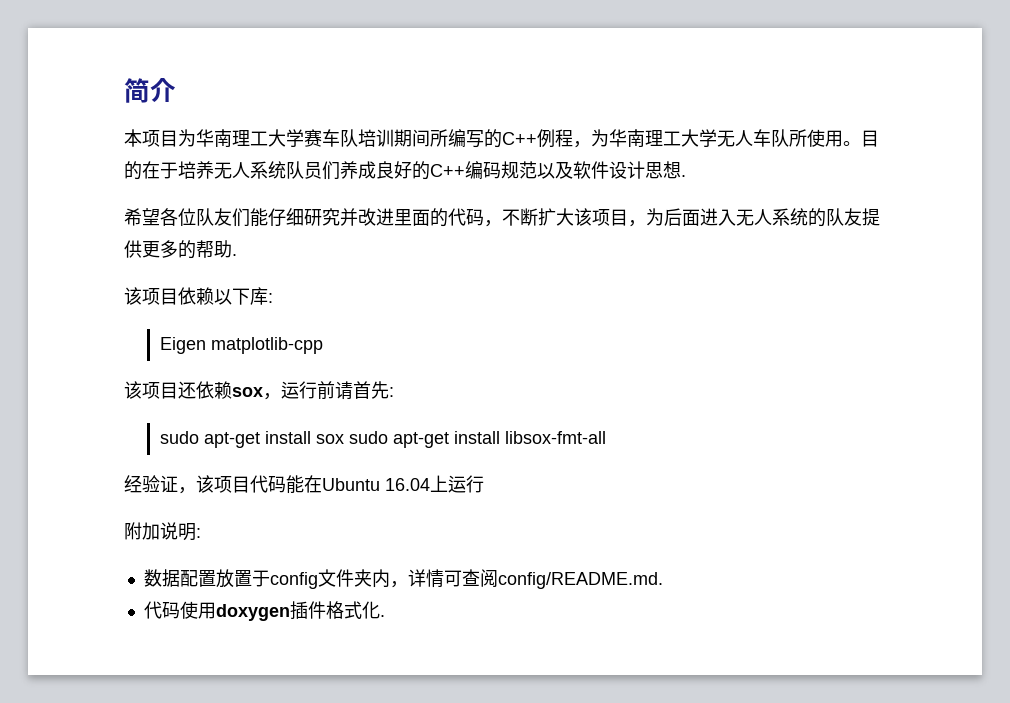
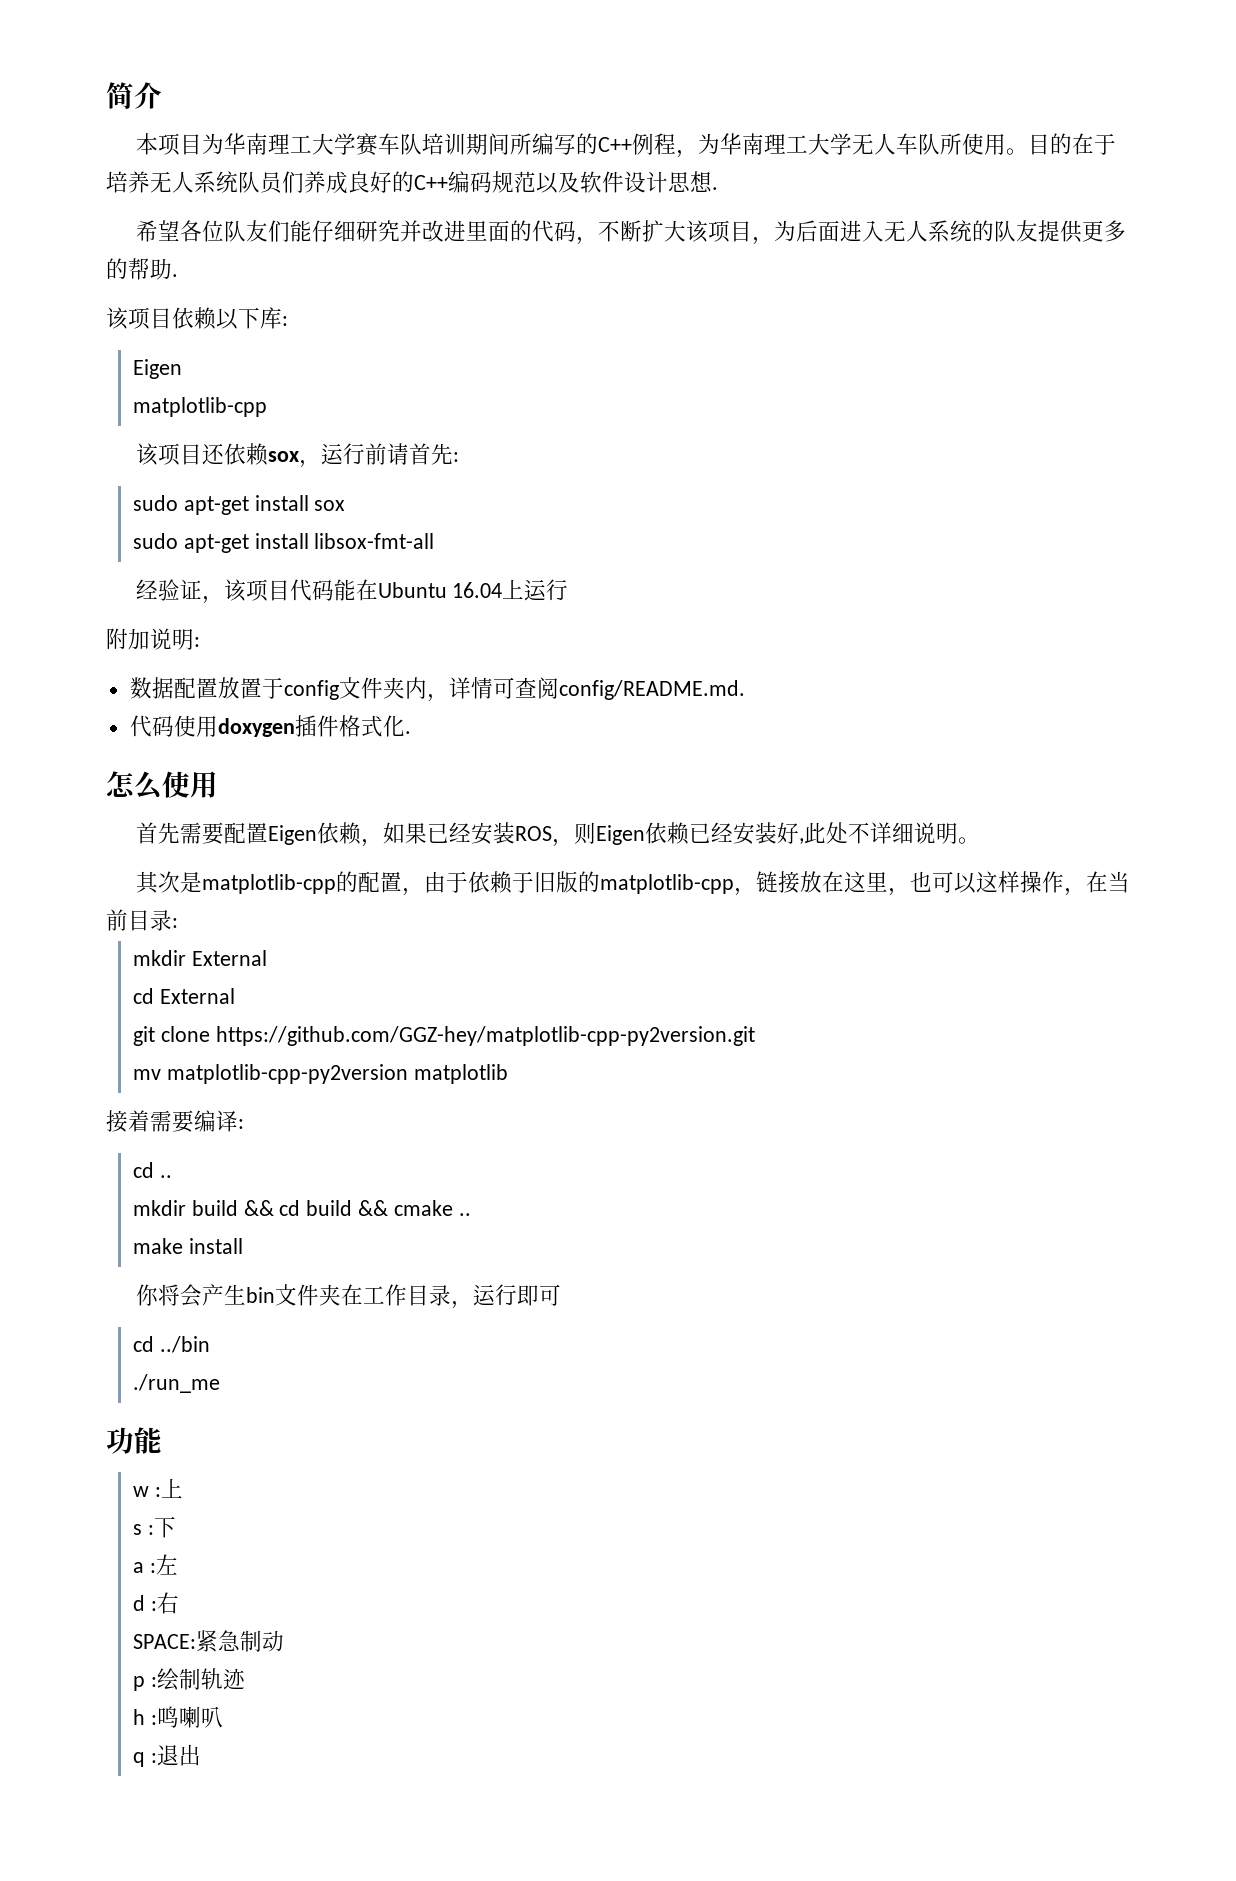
  该项目依赖以下库:
- Eigen matplotlib-cpp
+ Eigen
+ matplotlib-cpp
- sudo apt-get install sox sudo apt-get install libsox-fmt-all
+ sudo apt-get install sox
+ sudo apt-get install libsox-fmt-all
+ 怎么使用
+ 首先需要配置Eigen依赖，如果已经安装ROS，则Eigen依赖已经安装好,此处不详细说明。
+ 其次是matplotlib-cpp的配置，由于依赖于旧版的matplotlib-cpp，链接放在这里，也可以这样操作，在当前目录:
+ mkdir External
+ cd External
+ git clone https://github.com/GGZ-hey/matplotlib-cpp-py2version.git
+ mv matplotlib-cpp-py2version matplotlib
+ 接着需要编译:
+ cd ..
+ mkdir build && cd build && cmake ..
+ make install
+ 你将会产生bin文件夹在工作目录，运行即可
+ cd ../bin
+ ./run_me
+ 功能
+ w :上
+ s :下
+ a :左
+ d :右
+ SPACE:紧急制动
+ p :绘制轨迹
+ h :鸣喇叭
+ q :退出

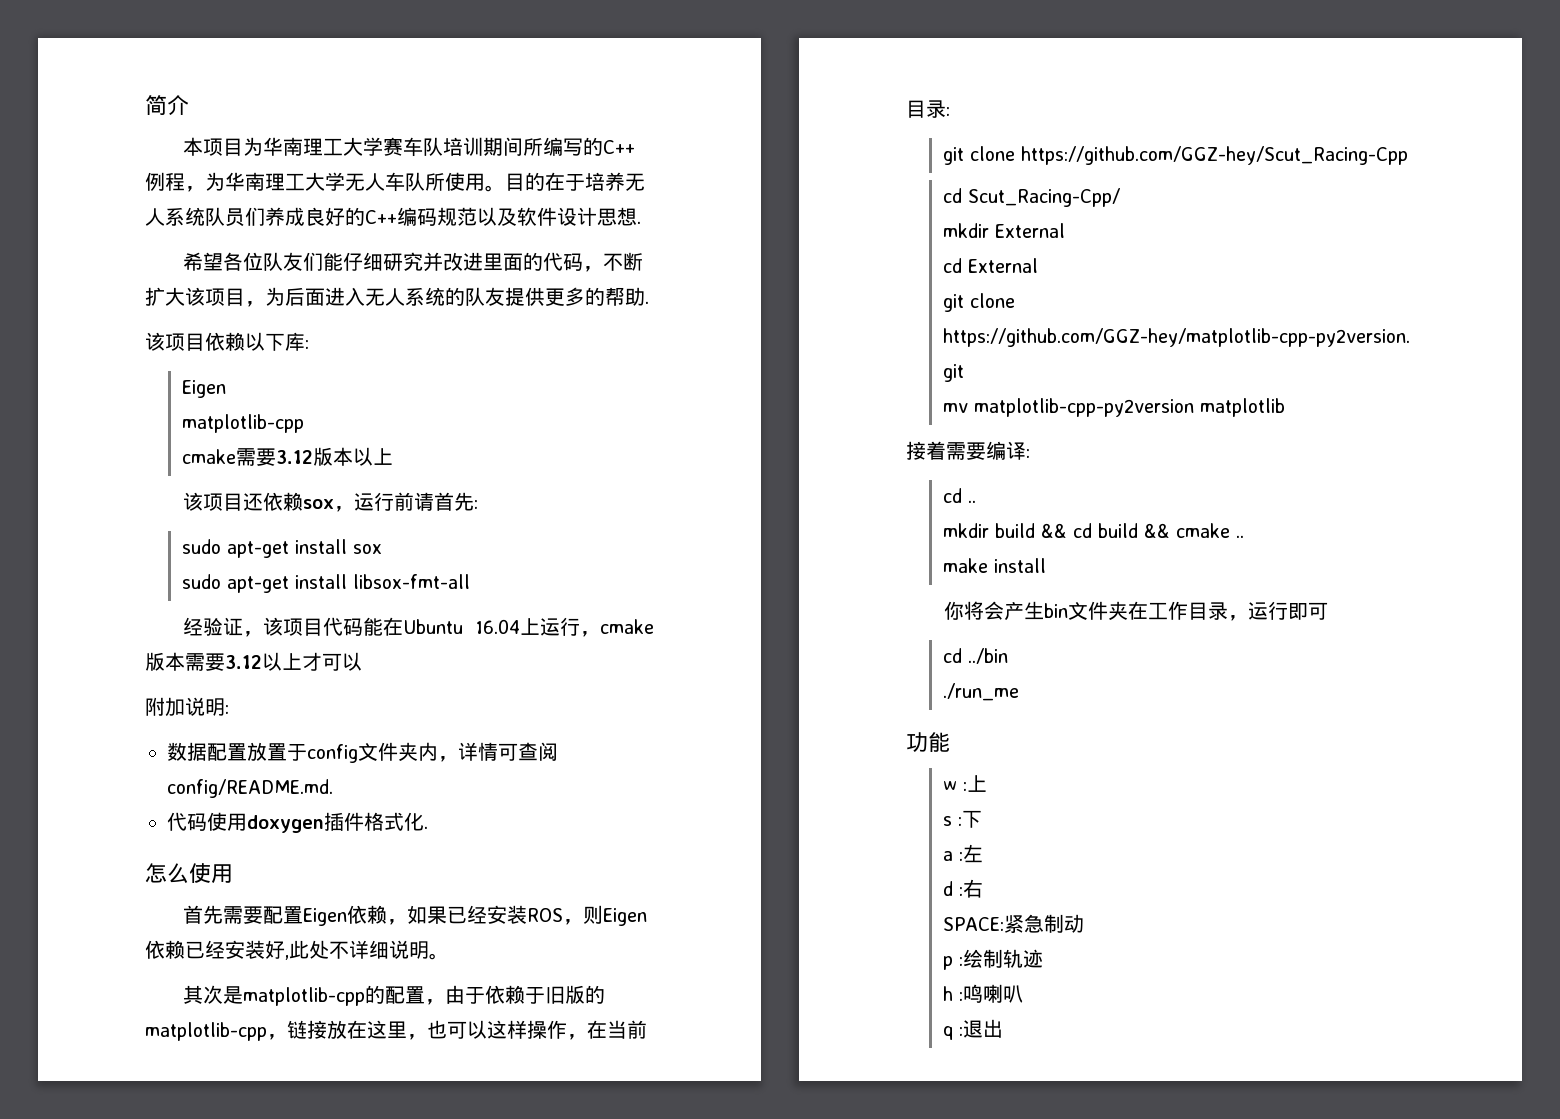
+ cmake需要3.12版本以上
- 经验证，该项目代码能在Ubuntu 16.04上运行
+ 经验证，该项目代码能在Ubuntu 16.04上运行，cmake版本需要3.12以上才可以
+ git clone https://github.com/GGZ-hey/Scut_Racing-Cpp
+ cd Scut_Racing-Cpp/

